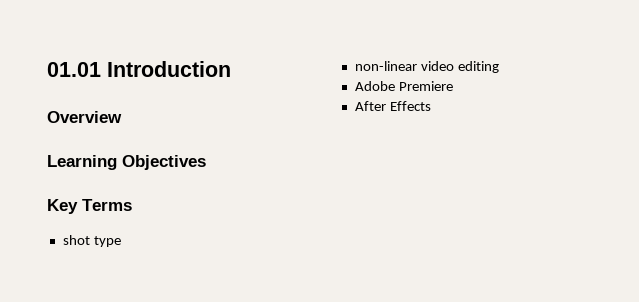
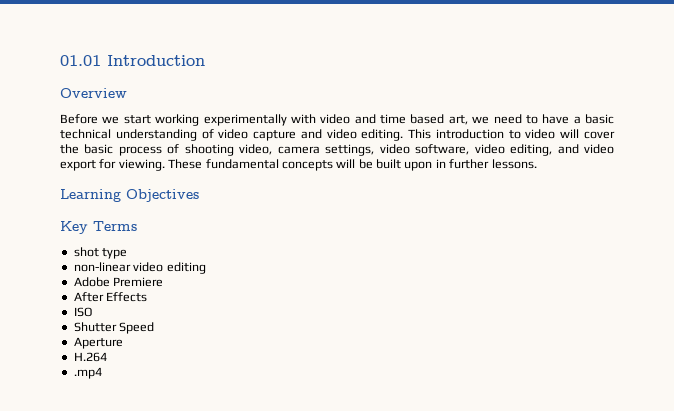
+ Before we start working experimentally with video and time based art, we need to have a basic technical understanding of video capture and video editing. This introduction to video will cover the basic process of shooting video, camera settings, video software, video editing, and video export for viewing. These fundamental concepts will be built upon in further lessons.
+ ISO
+ Shutter Speed
+ Aperture
+ H.264
+ .mp4

